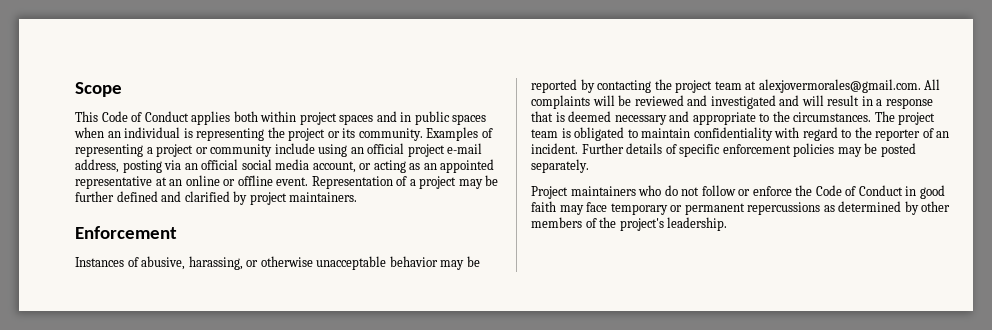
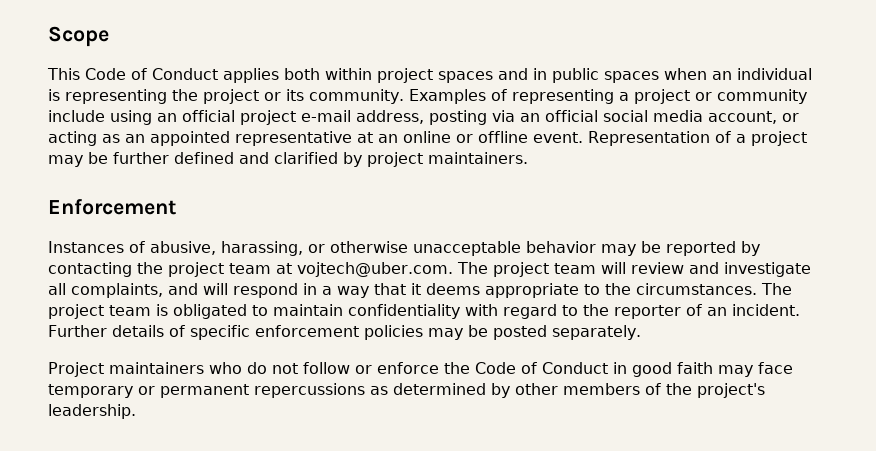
- Instances of abusive, harassing, or otherwise unacceptable behavior may be reported by contacting the project team at alexjovermorales@gmail.com. All complaints will be reviewed and investigated and will result in a response that is deemed necessary and appropriate to the circumstances.
+ Instances of abusive, harassing, or otherwise unacceptable behavior may be reported by contacting the project team at vojtech@uber.com. The project team will review and investigate all complaints, and will respond in a way that it deems appropriate to the circumstances.

